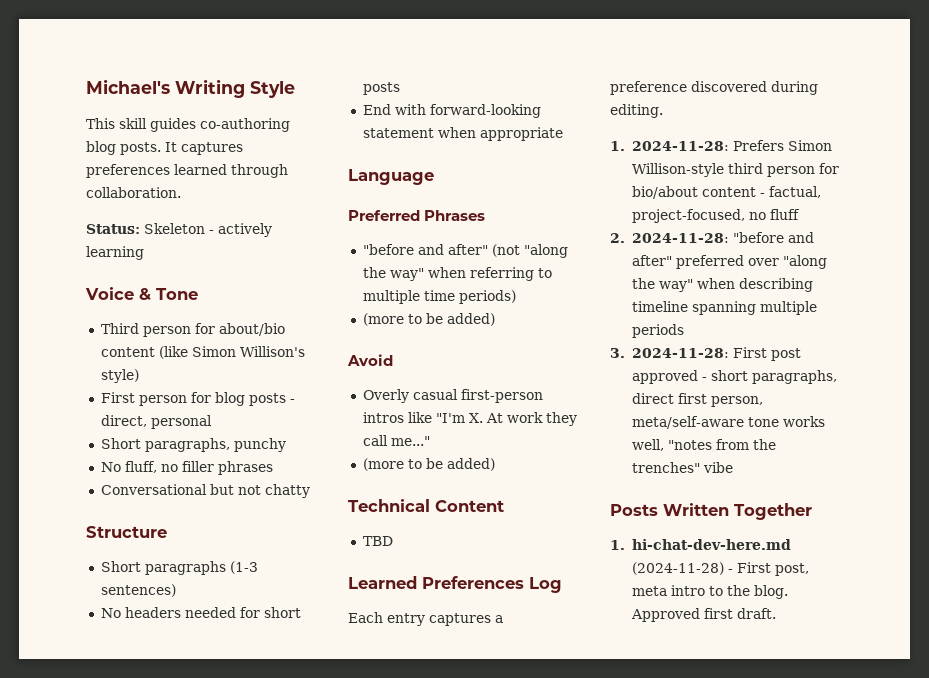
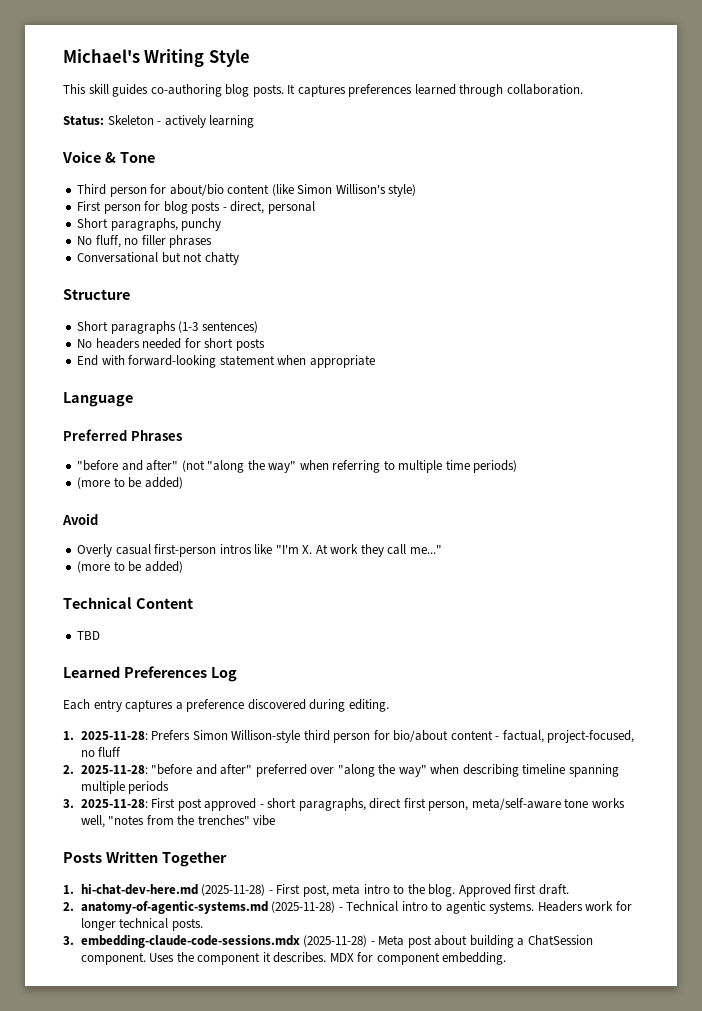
- 1. 2024-11-28: Prefers Simon Willison-style third person for bio/about content - factual, project-focused, no fluff
+ 1. 2025-11-28: Prefers Simon Willison-style third person for bio/about content - factual, project-focused, no fluff
- 2. 2024-11-28: "before and after" preferred over "along the way" when describing timeline spanning multiple periods
+ 2. 2025-11-28: "before and after" preferred over "along the way" when describing timeline spanning multiple periods
- 3. 2024-11-28: First post approved - short paragraphs, direct first person, meta/self-aware tone works well, "notes from the trenches" vibe
+ 3. 2025-11-28: First post approved - short paragraphs, direct first person, meta/self-aware tone works well, "notes from the trenches" vibe
- 1. hi-chat-dev-here.md (2024-11-28) - First post, meta intro to the blog.
+ 1. hi-chat-dev-here.md (2025-11-28) - First post, meta intro to the blog.
+ 2. anatomy-of-agentic-systems.md (2025-11-28) - Technical intro to agentic systems. Headers work for longer technical posts.
+ 3. embedding-claude-code-sessions.mdx (2025-11-28) - Meta post about building a ChatSession component. Uses the component it describes. MDX for component embedding.

